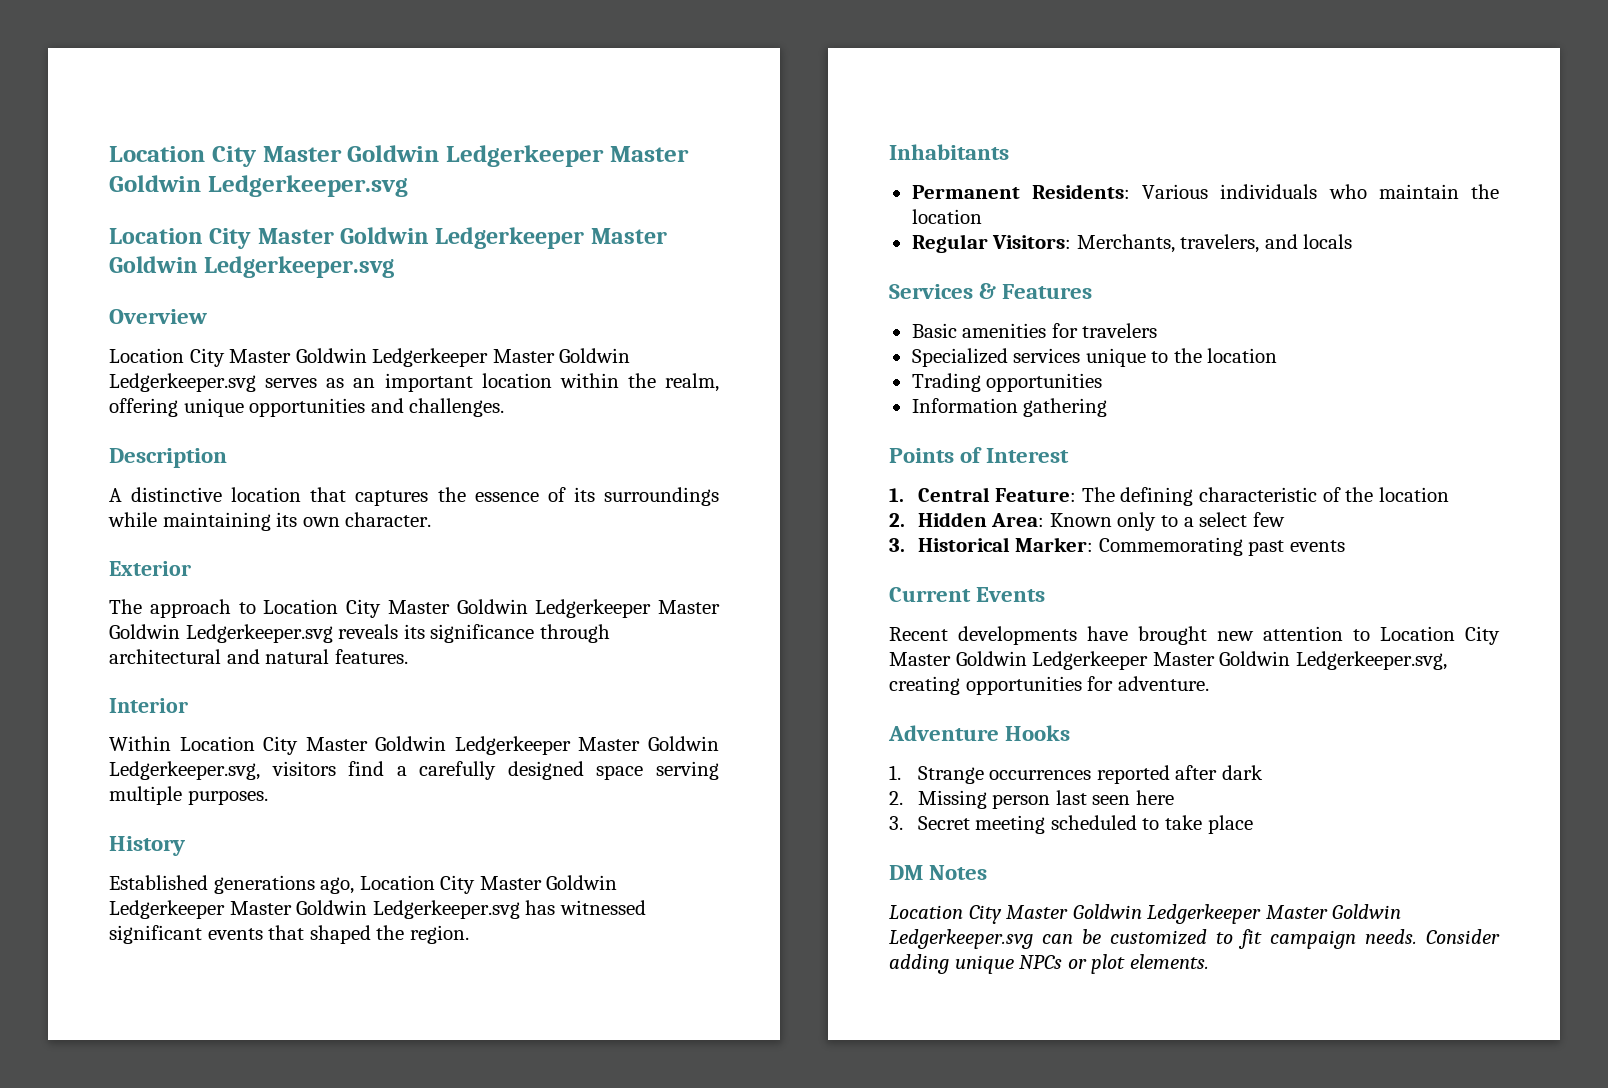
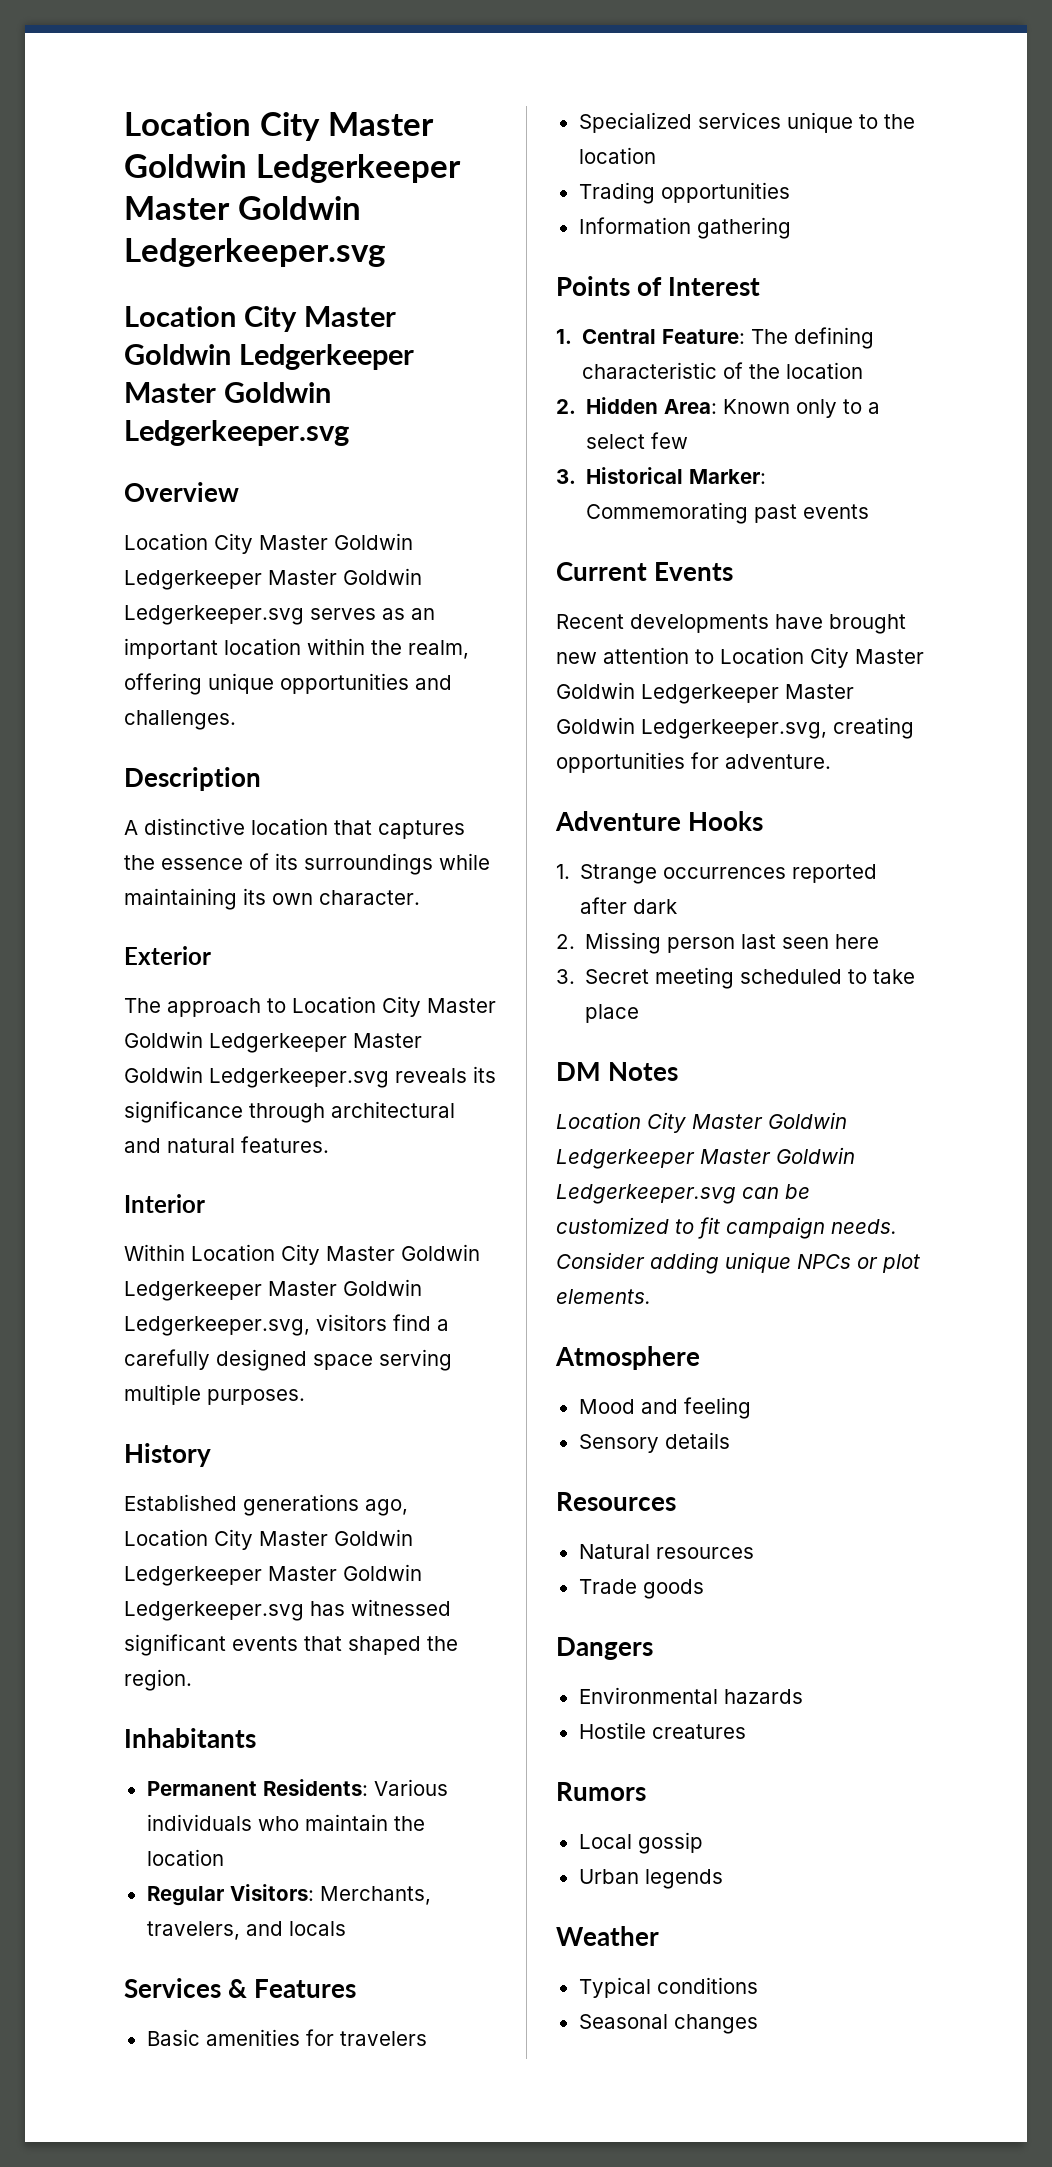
+ Atmosphere
+ Mood and feeling
+ Sensory details
+ Resources
+ Natural resources
+ Trade goods
+ Dangers
+ Environmental hazards
+ Hostile creatures
+ Rumors
+ Local gossip
+ Urban legends
+ Weather
+ Typical conditions
+ Seasonal changes

